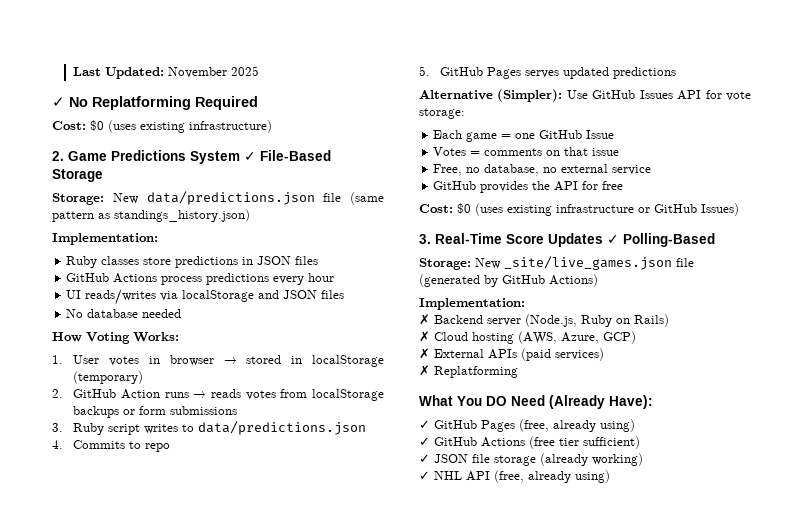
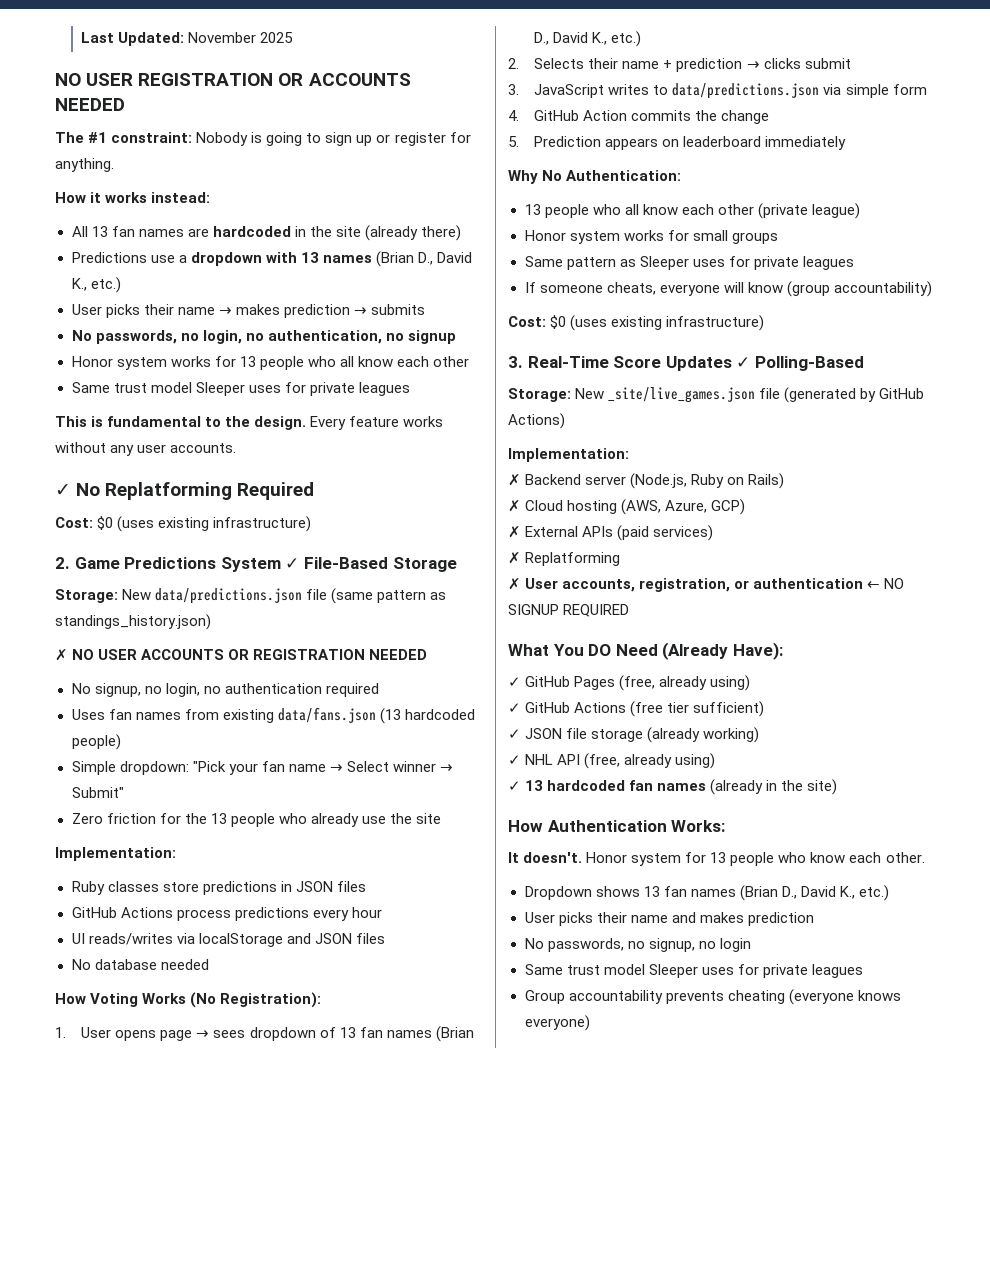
+ NO USER REGISTRATION OR ACCOUNTS NEEDED
+ The #1 constraint: Nobody is going to sign up or register for anything.
+ How it works instead:
+ All 13 fan names are hardcoded in the site (already there)
+ Predictions use a dropdown with 13 names (Brian D., David K., etc.)
+ User picks their name → makes prediction → submits
+ No passwords, no login, no authentication, no signup
+ Honor system works for 13 people who all know each other
+ Same trust model Sleeper uses for private leagues
+ This is fundamental to the design. Every feature works without any user accounts.
+ ✗ NO USER ACCOUNTS OR REGISTRATION NEEDED
+ No signup, no login, no authentication required
+ Uses fan names from existing data/fans.json (13 hardcoded people)
+ Simple dropdown: "Pick your fan name → Select winner → Submit"
+ Zero friction for the 13 people who already use the site
- How Voting Works:
+ How Voting Works (No Registration):
- 1. User votes in browser → stored in localStorage (temporary)
- 2. GitHub Action runs → reads votes from localStorage backups or form submissions
- 3. Ruby script writes to data/predictions.json
- 4. Commits to repo
- 5. GitHub Pages serves updated predictions
- Alternative (Simpler): Use GitHub Issues API for vote storage:
- Each game = one GitHub Issue
- Votes = comments on that issue
- Free, no database, no external service
- GitHub provides the API for free
- Cost: $0 (uses existing infrastructure or GitHub Issues)
+ 1. User opens page → sees dropdown of 13 fan names (Brian D., David K., etc.)
+ 2. Selects their name + prediction → clicks submit
+ 3. JavaScript writes to data/predictions.json via simple form
+ 4. GitHub Action commits the change
+ 5. Prediction appears on leaderboard immediately
+ Why No Authentication:
+ 13 people who all know each other (private league)
+ Honor system works for small groups
+ Same pattern as Sleeper uses for private leagues
+ If someone cheats, everyone will know (group accountability)
+ Cost: $0 (uses existing infrastructure)
+ ✗ User accounts, registration, or authentication ← NO SIGNUP REQUIRED
+ ✓ 13 hardcoded fan names (already in the site)
+ How Authentication Works:
+ It doesn't. Honor system for 13 people who know each other.
+ Dropdown shows 13 fan names (Brian D., David K., etc.)
+ User picks their name and makes prediction
+ No passwords, no signup, no login
+ Same trust model Sleeper uses for private leagues
+ Group accountability prevents cheating (everyone knows everyone)

